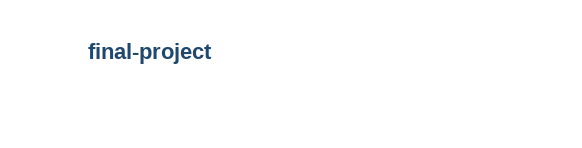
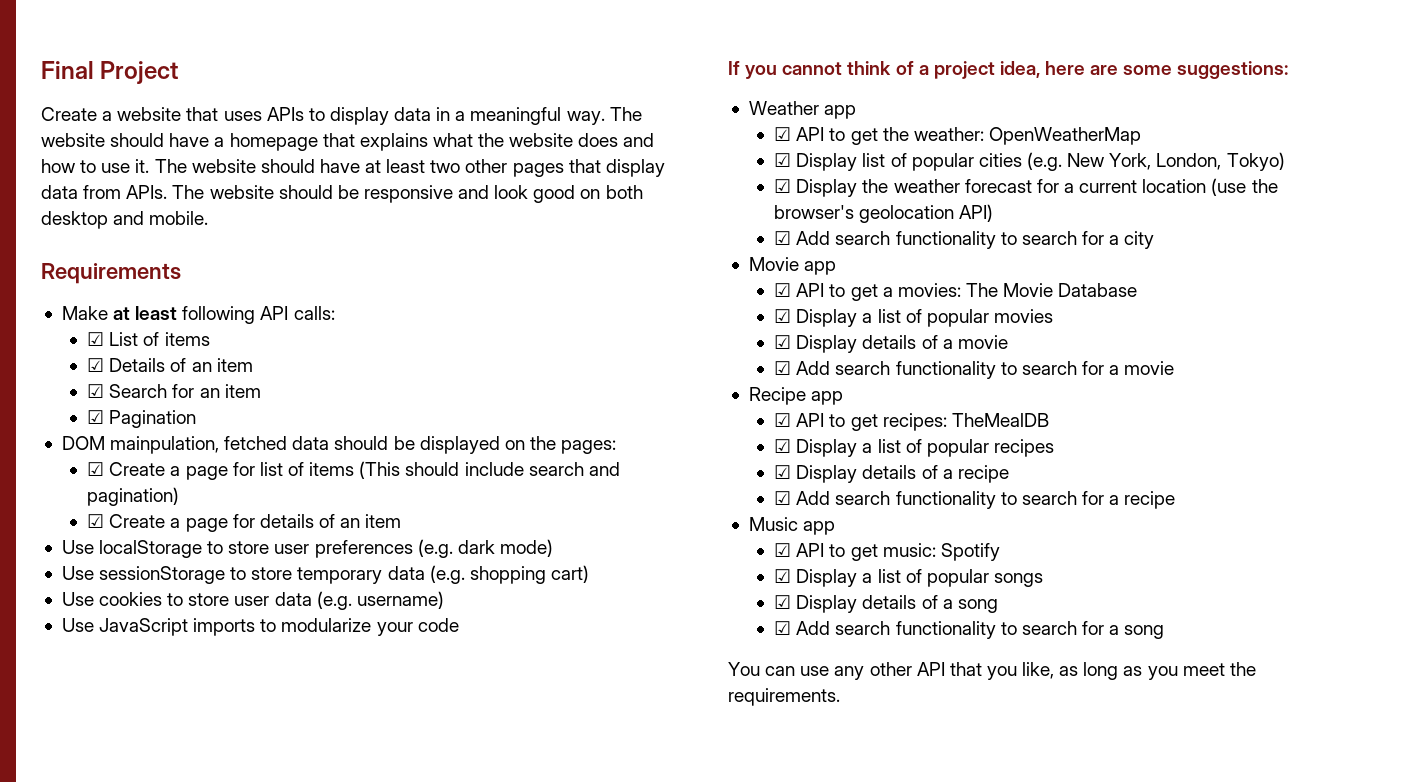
- final-project
+ Final Project
+ Create a website that uses APIs to display data in a meaningful way. The website should have a homepage that explains what the website does and how to use it. The website should have at least two other pages that display data from APIs. The website should be responsive and look good on both desktop and mobile.
+ Requirements
+ Make at least following API calls:
+ ☑ List of items
+ ☑ Details of an item
+ ☑ Search for an item
+ ☑ Pagination
+ DOM mainpulation, fetched data should be displayed on the pages:
+ ☑ Create a page for list of items (This should include search and pagination)
+ ☑ Create a page for details of an item
+ Use localStorage to store user preferences (e.g. dark mode)
+ Use sessionStorage to store temporary data (e.g. shopping cart)
+ Use cookies to store user data (e.g. username)
+ Use JavaScript imports to modularize your code
+ If you cannot think of a project idea, here are some suggestions:
+ Weather app
+ ☑ API to get the weather: OpenWeatherMap
+ ☑ Display list of popular cities (e.g. New York, London, Tokyo)
+ ☑ Display the weather forecast for a current location (use the browser's geolocation API)
+ ☑ Add search functionality to search for a city
+ Movie app
+ ☑ API to get a movies: The Movie Database
+ ☑ Display a list of popular movies
+ ☑ Display details of a movie
+ ☑ Add search functionality to search for a movie
+ Recipe app
+ ☑ API to get recipes: TheMealDB
+ ☑ Display a list of popular recipes
+ ☑ Display details of a recipe
+ ☑ Add search functionality to search for a recipe
+ Music app
+ ☑ API to get music: Spotify
+ ☑ Display a list of popular songs
+ ☑ Display details of a song
+ ☑ Add search functionality to search for a song
+ You can use any other API that you like, as long as you meet the requirements.

